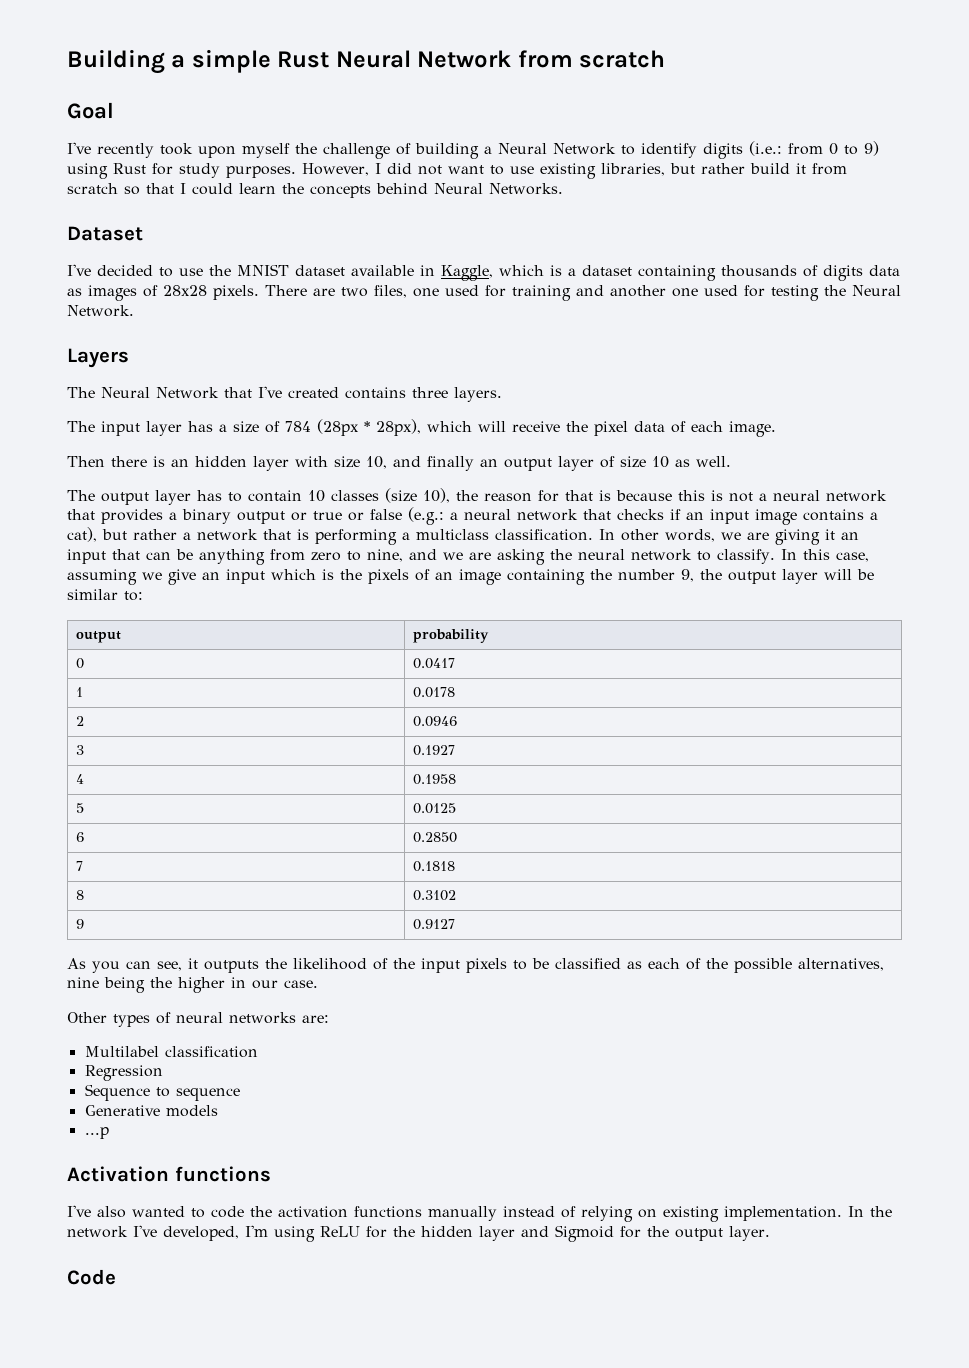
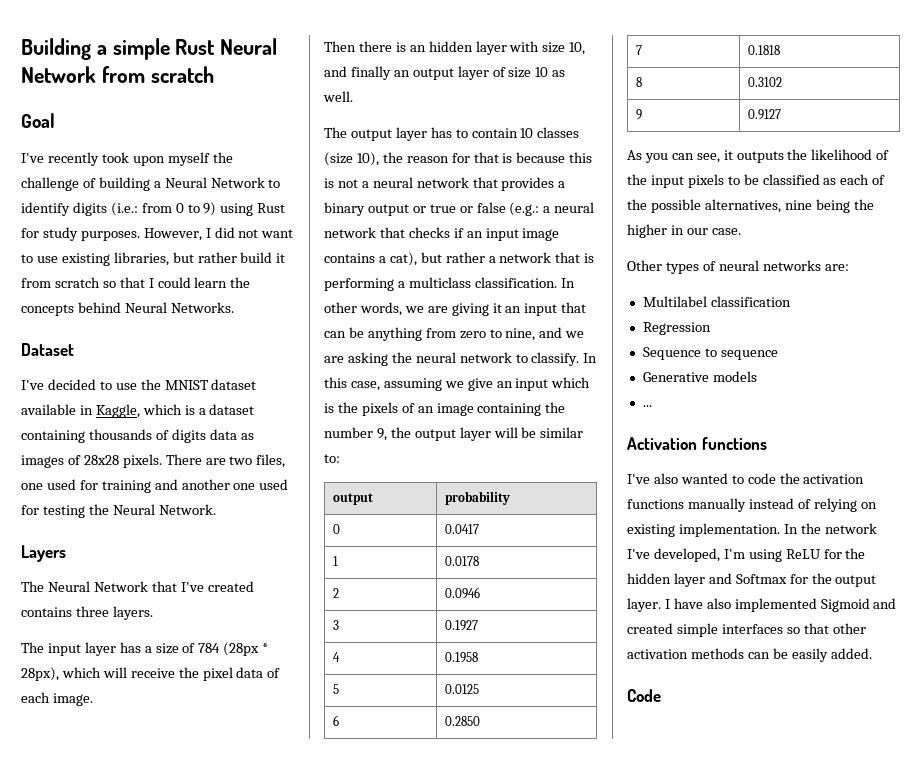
- ...p
+ ...
- In the network I've developed, I'm using ReLU for the hidden layer and Sigmoid for the output layer.
+ In the network I've developed, I'm using ReLU for the hidden layer and Softmax for the output layer. I have also implemented Sigmoid and created simple interfaces so that other activation methods can be easily added.

